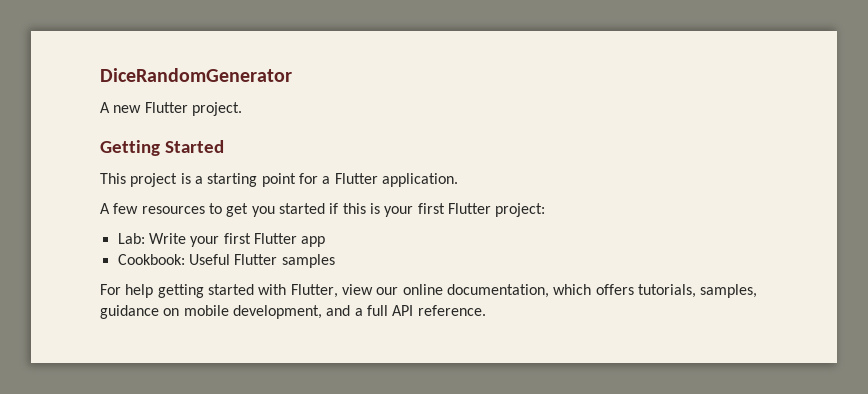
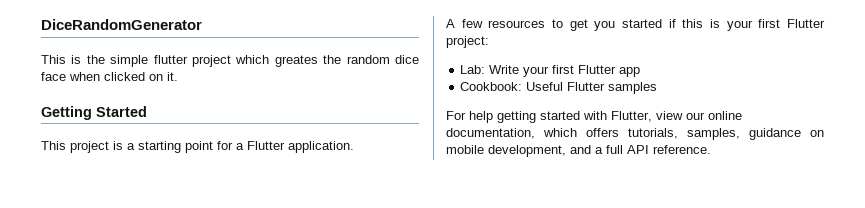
- A new Flutter project.
+ This is the simple flutter project which greates the random dice face when clicked on it.

